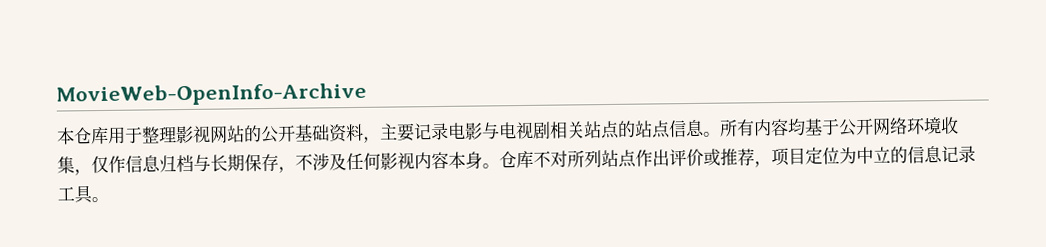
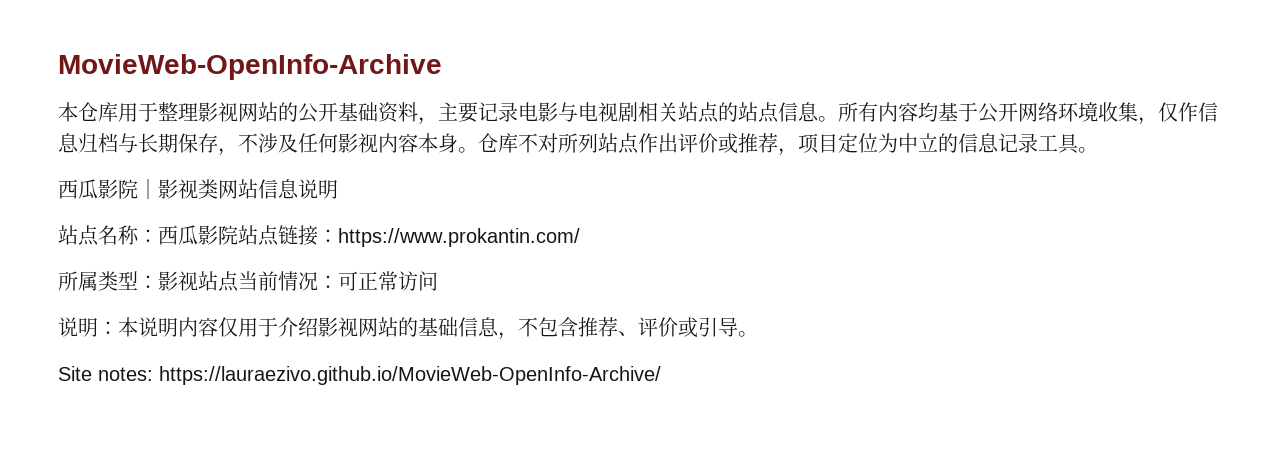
+ 西瓜影院｜影视类网站信息说明
+ 站点名称：西瓜影院站点链接：https://www.prokantin.com/
+ 所属类型：影视站点当前情况：可正常访问
+ 说明：本说明内容仅用于介绍影视网站的基础信息，不包含推荐、评价或引导。
+ Site notes: https://lauraezivo.github.io/MovieWeb-OpenInfo-Archive/

